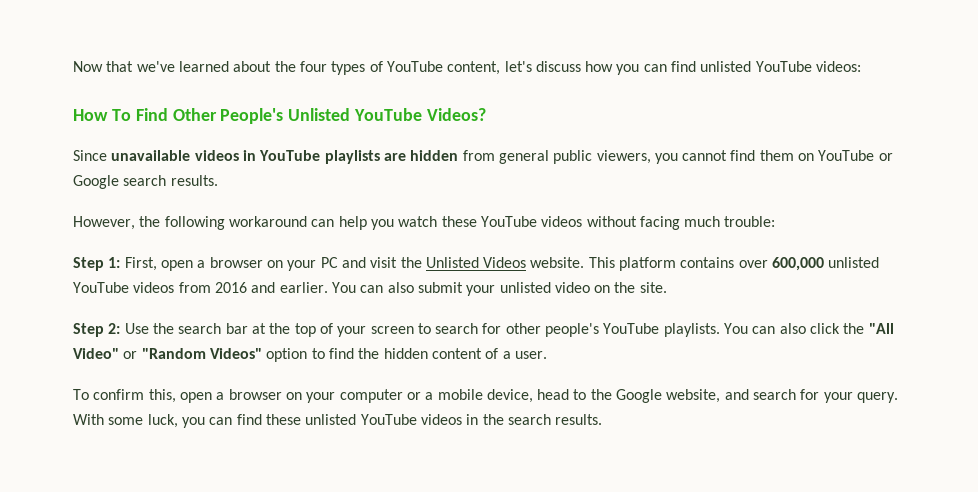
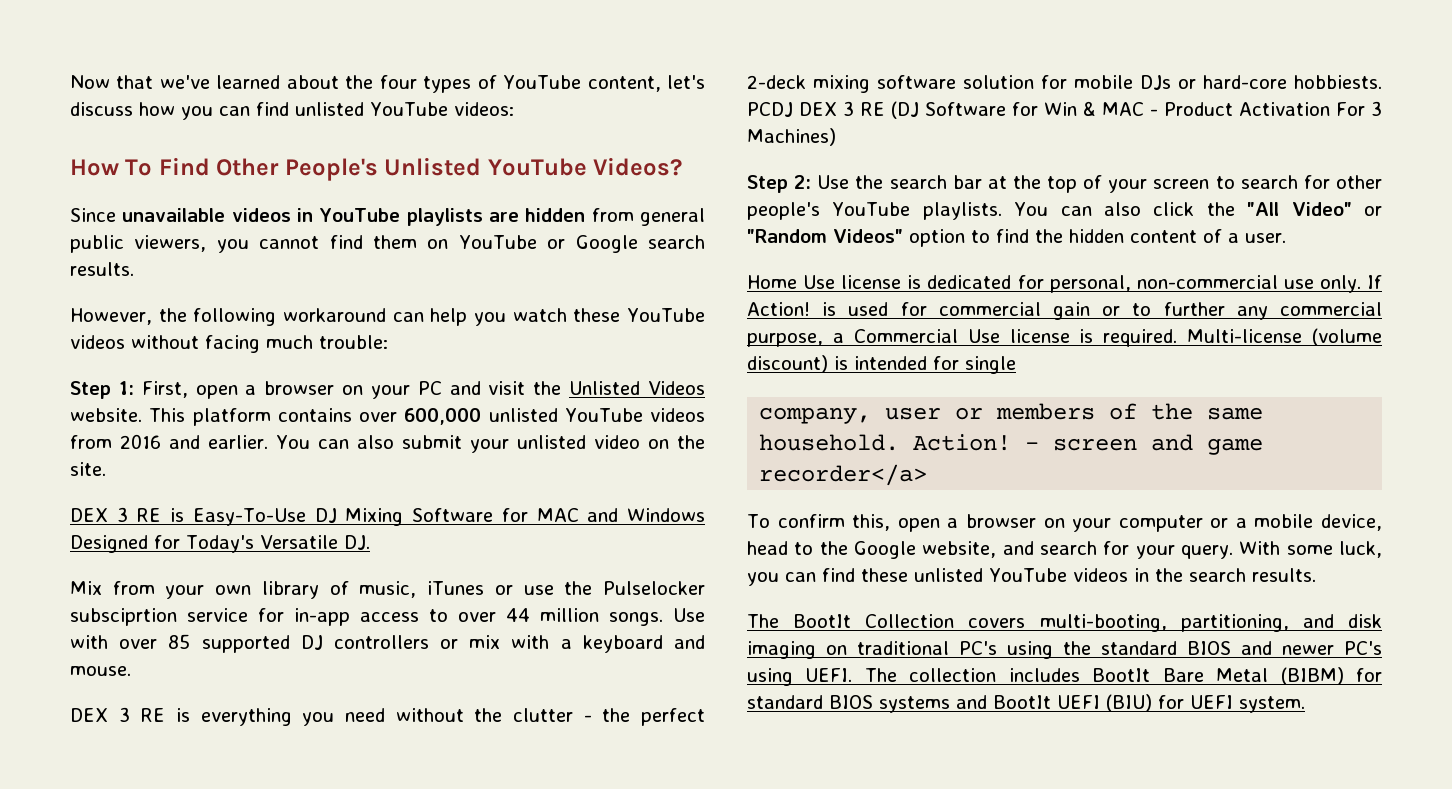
+ DEX 3 RE is Easy-To-Use DJ Mixing Software for MAC and Windows Designed for Today's Versatile DJ.
+ Mix from your own library of music, iTunes or use the Pulselocker subsciprtion service for in-app access to over 44 million songs. Use with over 85 supported DJ controllers or mix with a keyboard and mouse.
+ DEX 3 RE is everything you need without the clutter - the perfect 2-deck mixing software solution for mobile DJs or hard-core hobbiests. PCDJ DEX 3 RE (DJ Software for Win & MAC - Product Activation For 3 Machines)
+ Home Use license is dedicated for personal, non-commercial use only. If Action! is used for commercial gain or to further any commercial purpose, a Commercial Use license is required. Multi-license (volume discount) is intended for single
+ company, user or members of the same household. Action! - screen and game recorder</a>
+ The BootIt Collection covers multi-booting, partitioning, and disk imaging on traditional PC's using the standard BIOS and newer PC's using UEFI. The collection includes BootIt Bare Metal (BIBM) for standard BIOS systems and BootIt UEFI (BIU) for UEFI system.

